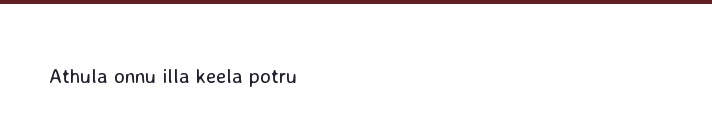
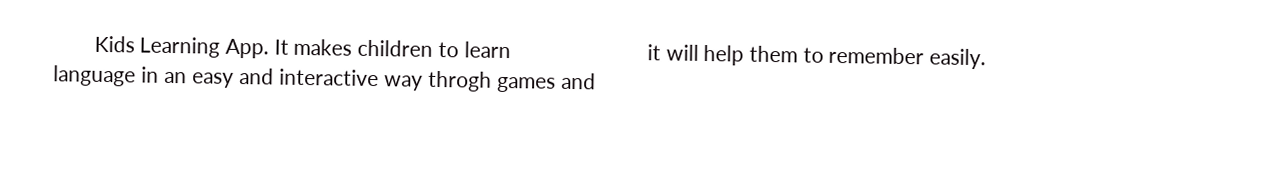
- Athula onnu illa keela potru
+ Kids Learning App. It makes children to learn language in an easy and interactive way throgh games and it will help them to remember easily.

